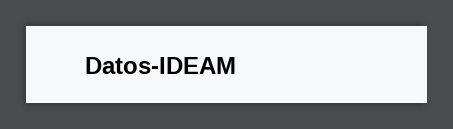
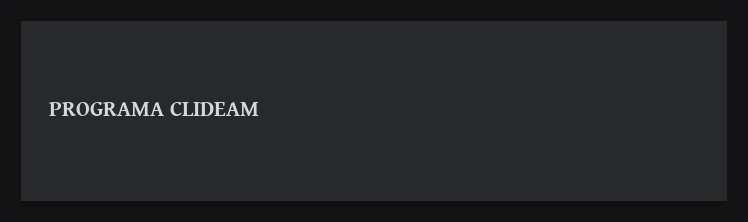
- Datos-IDEAM
+ PROGRAMA CLIDEAM

